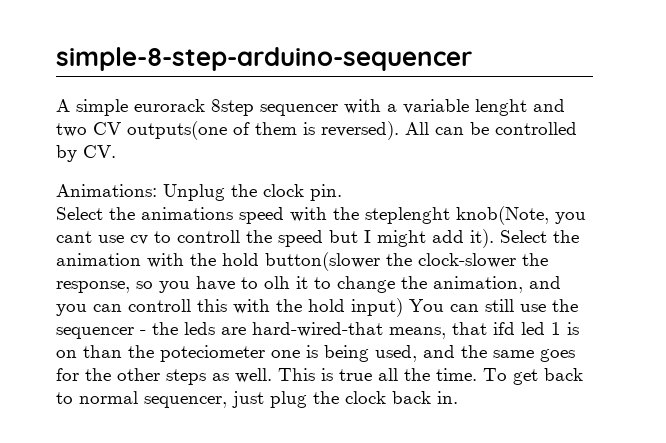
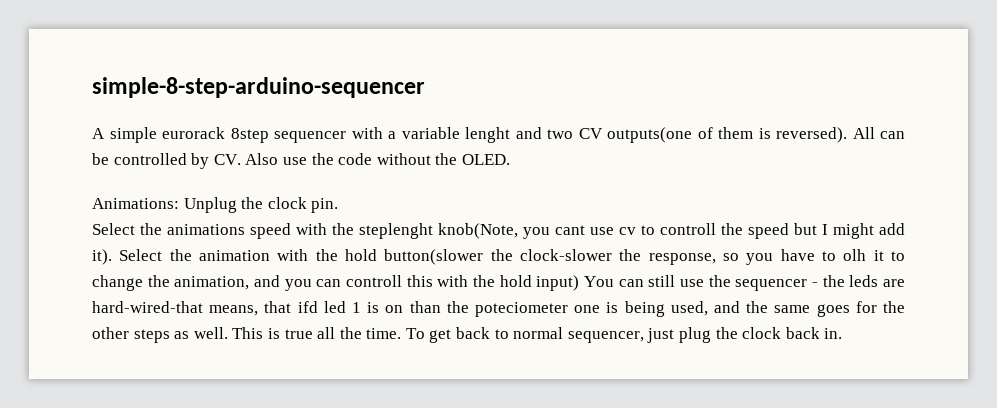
- All can be controlled by CV.
+ All can be controlled by CV. Also use the code without the OLED.

